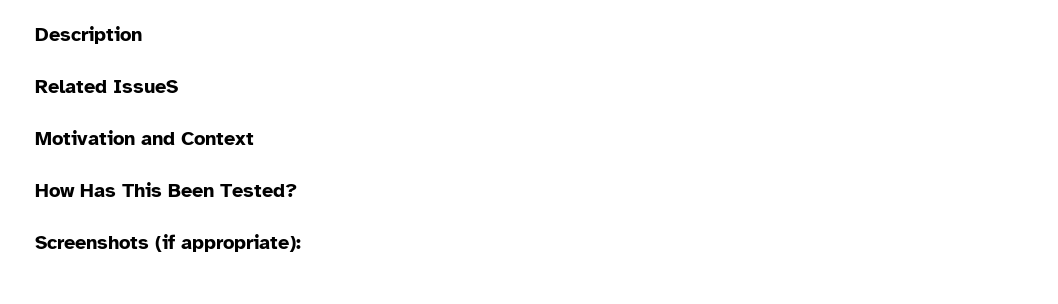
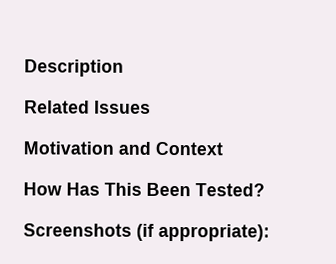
- Related IssueS
+ Related Issues

